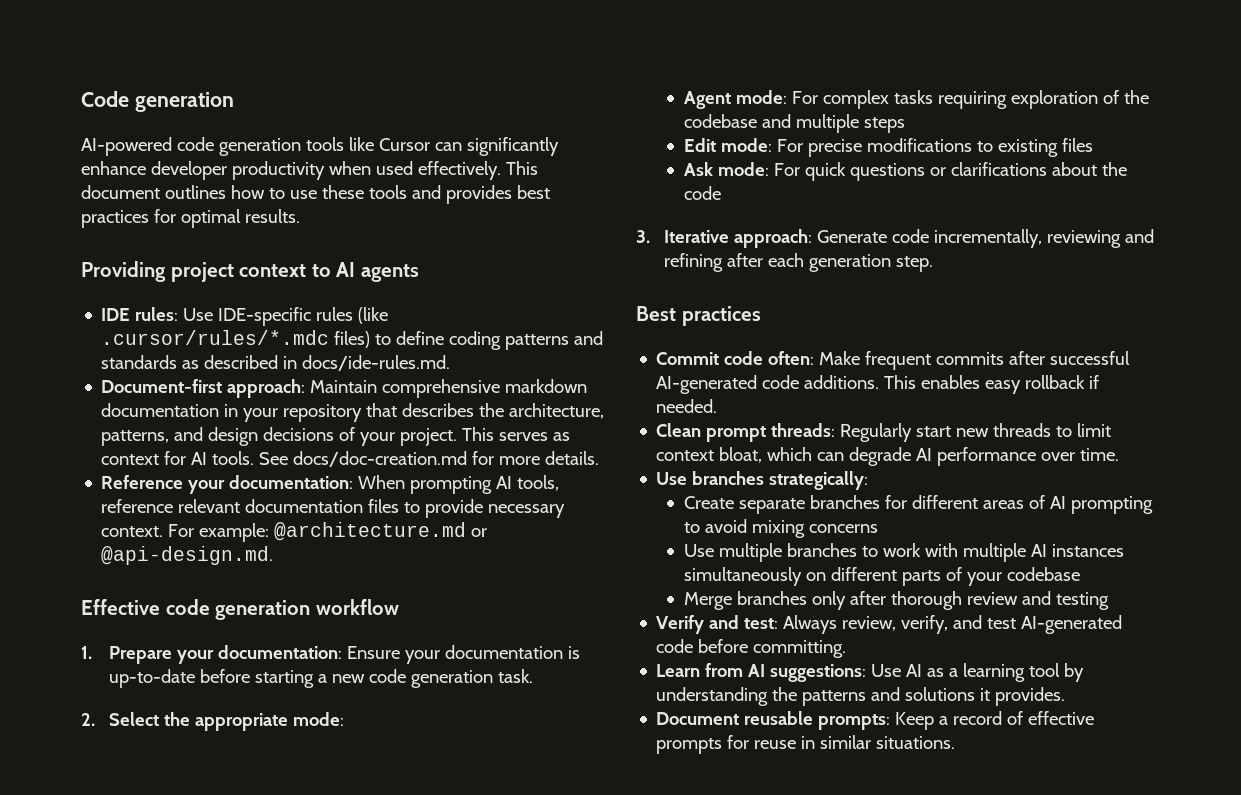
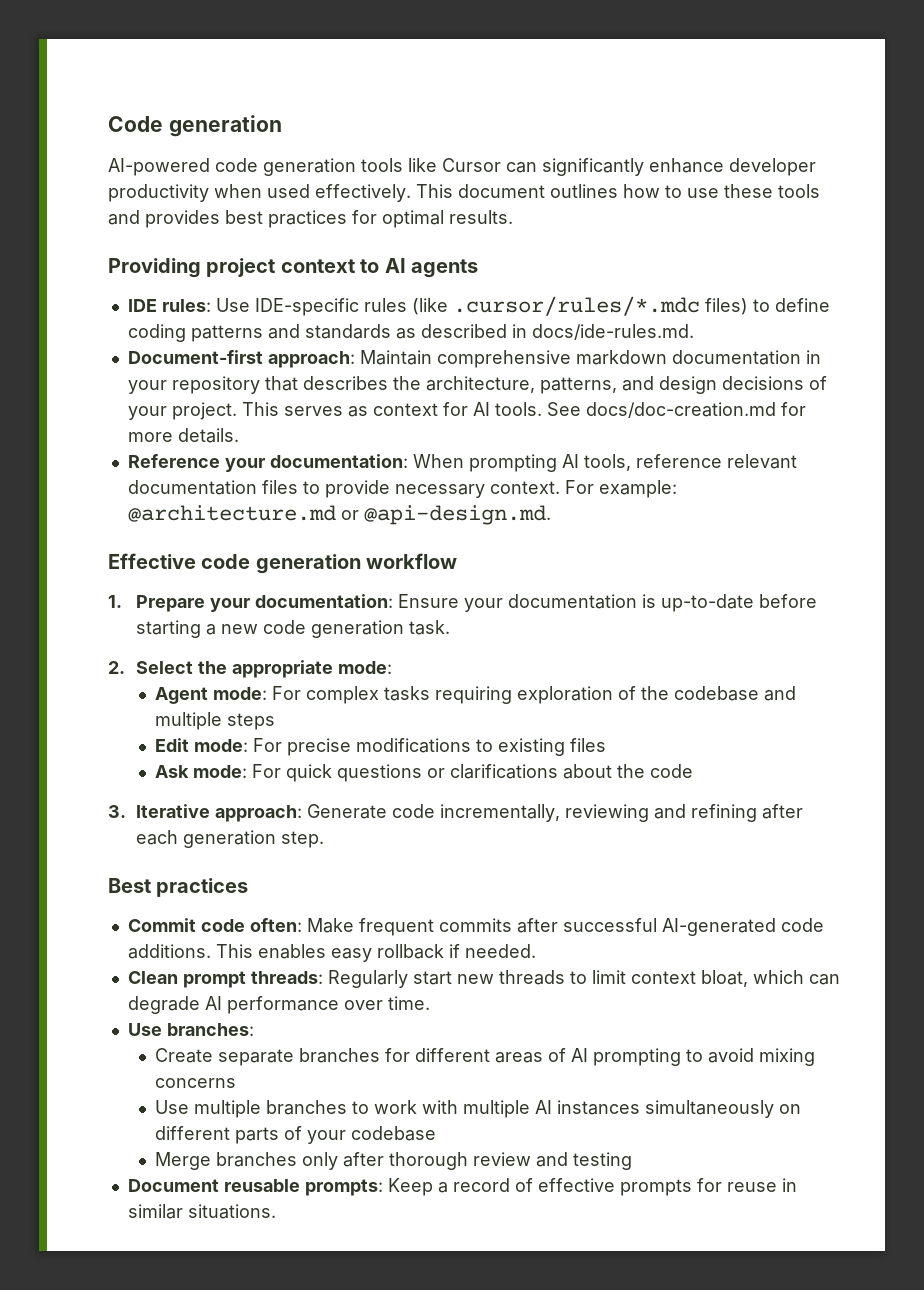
- Use branches strategically:
+ Use branches:
- Verify and test: Always review, verify, and test AI-generated code before committing.
- Learn from AI suggestions: Use AI as a learning tool by understanding the patterns and solutions it provides.

